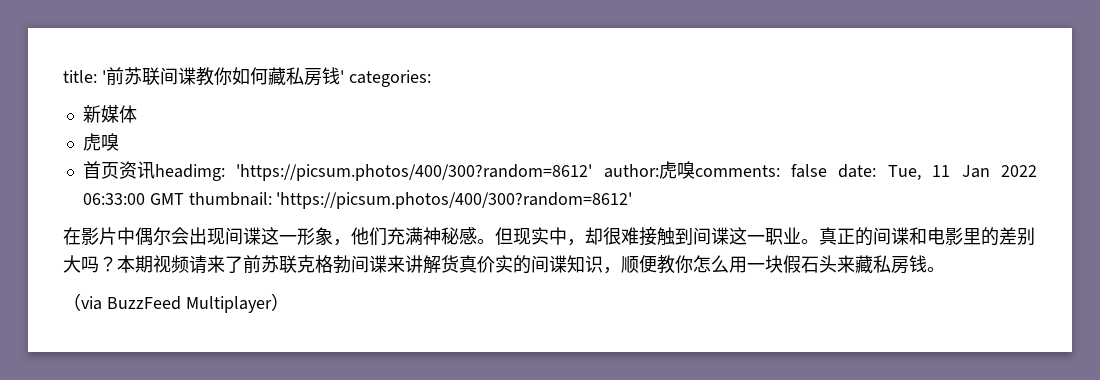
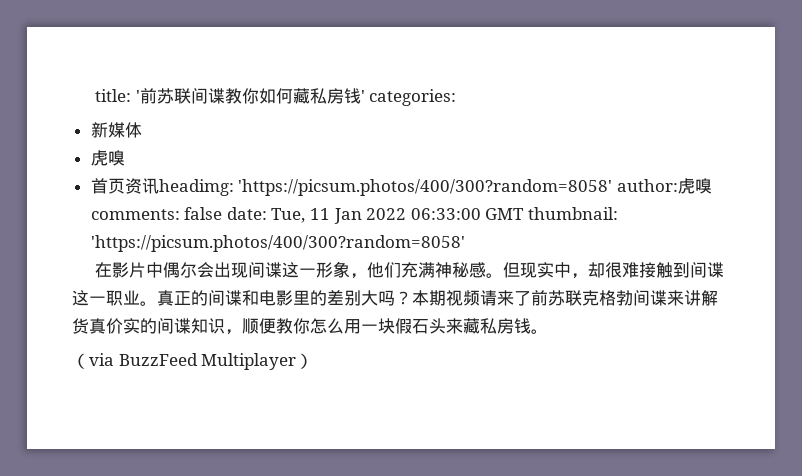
- 首页资讯headimg: 'https://picsum.photos/400/300?random=8612' author:虎嗅comments: false date: Tue, 11 Jan 2022 06:33:00 GMT thumbnail: 'https://picsum.photos/400/300?random=8612'
+ 首页资讯headimg: 'https://picsum.photos/400/300?random=8058' author:虎嗅comments: false date: Tue, 11 Jan 2022 06:33:00 GMT thumbnail: 'https://picsum.photos/400/300?random=8058'

